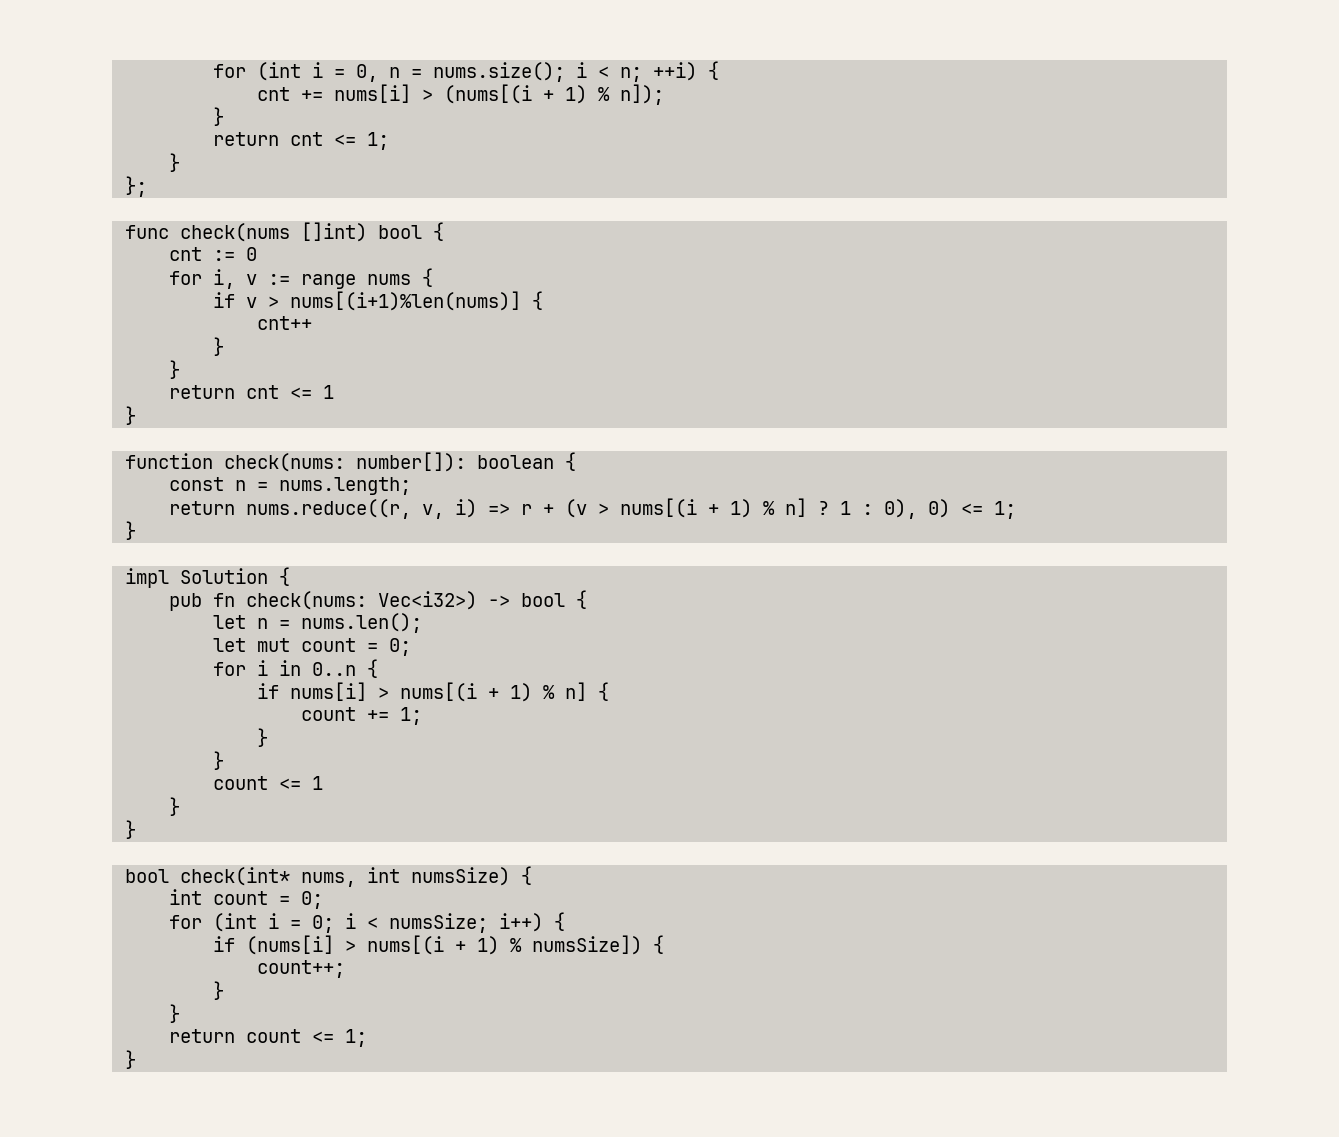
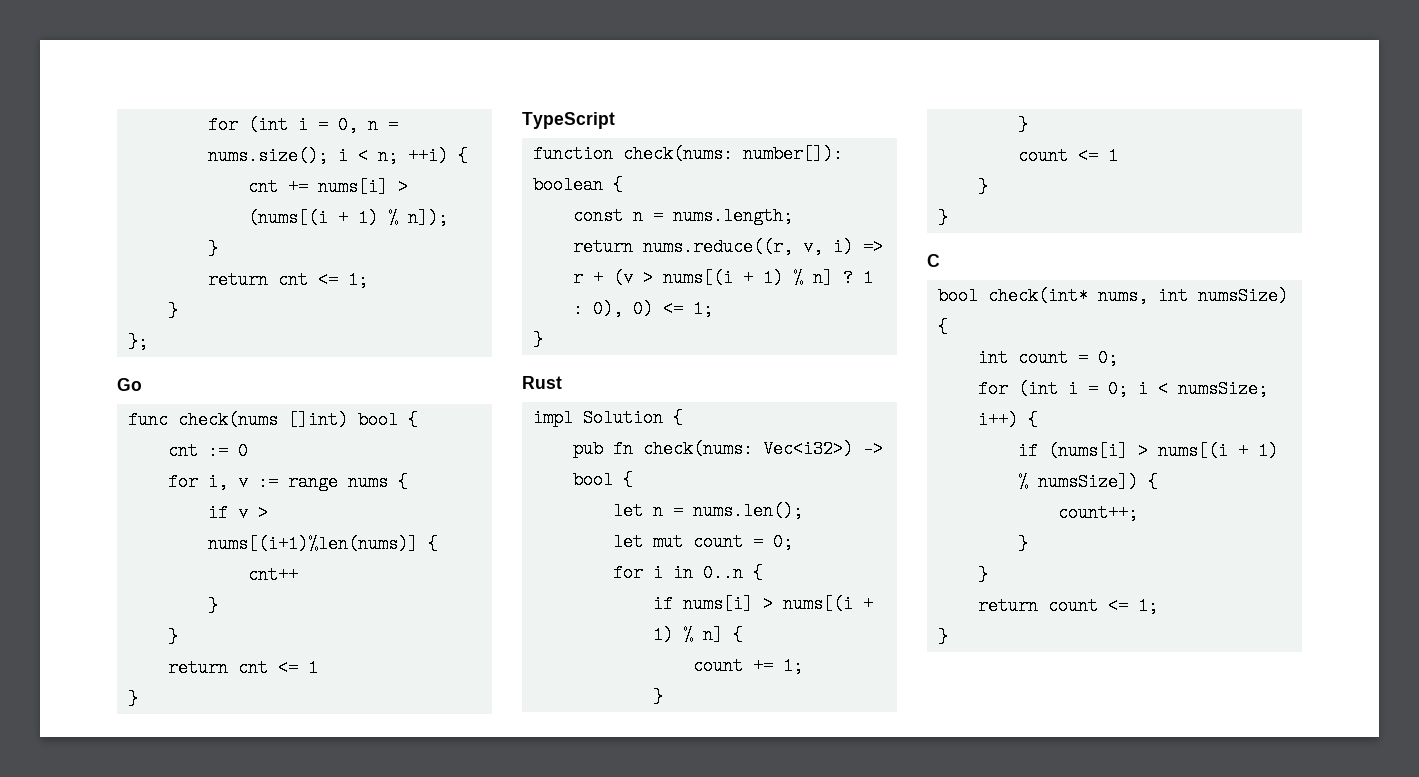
+ Go
+ TypeScript
+ Rust
+ C

